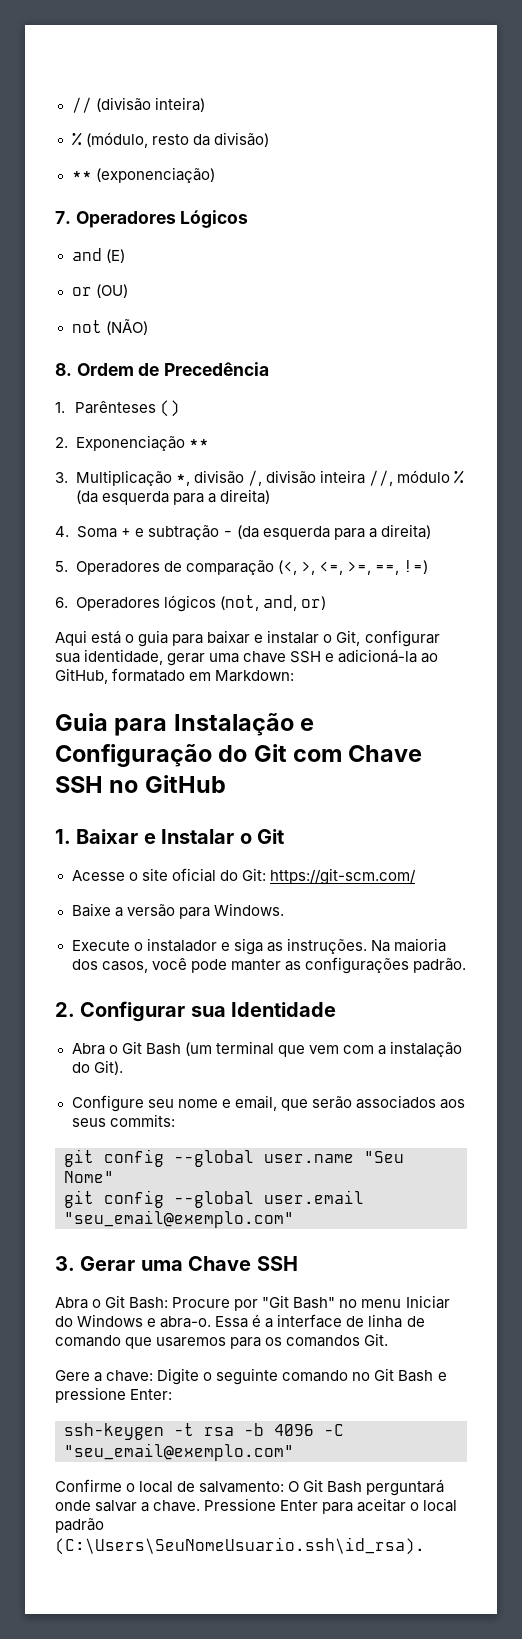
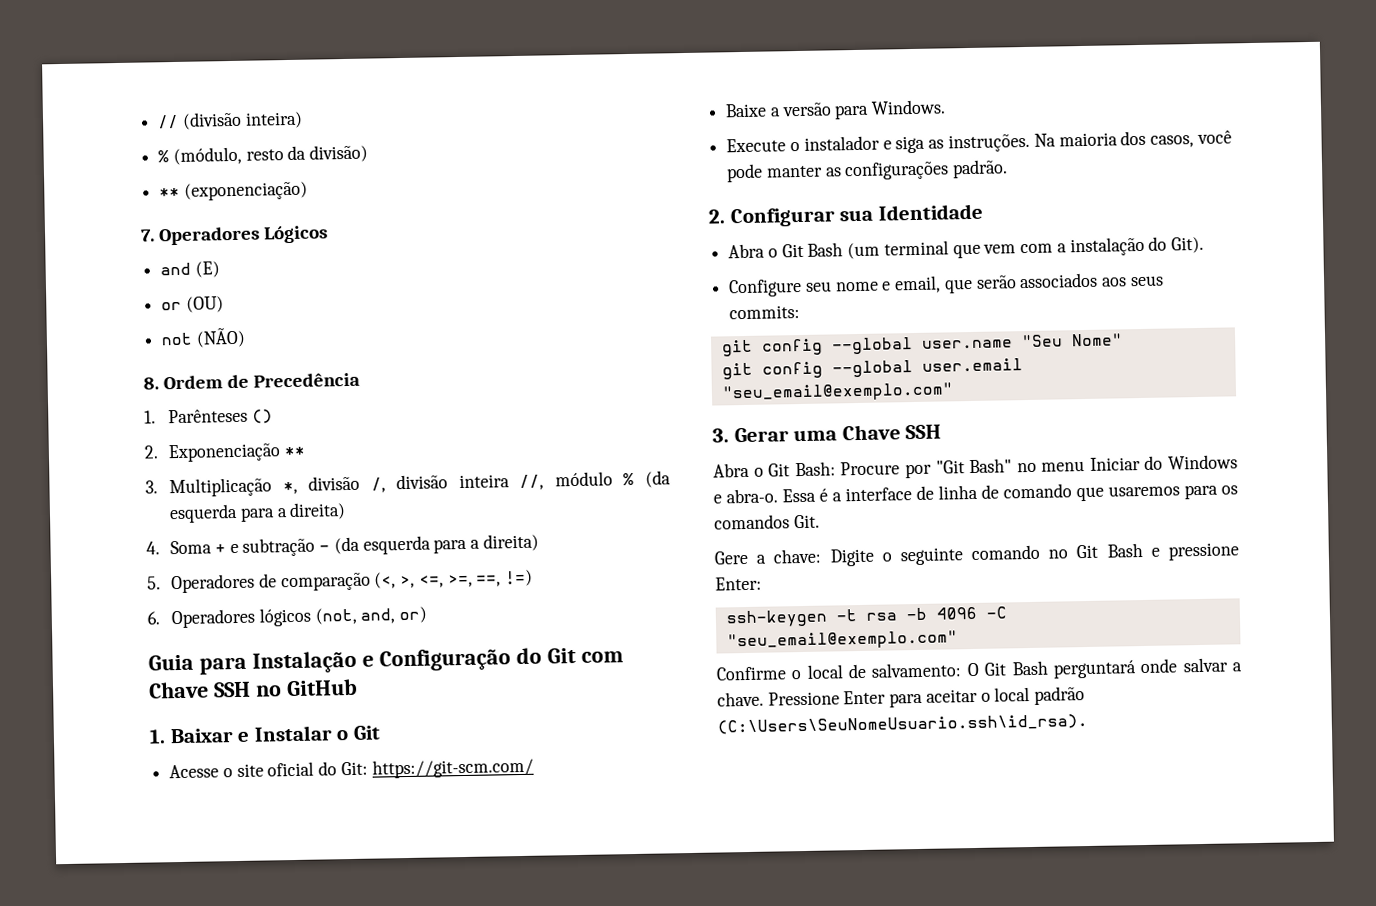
- Aqui está o guia para baixar e instalar o Git, configurar sua identidade, gerar uma chave SSH e adicioná-la ao GitHub, formatado em Markdown:

